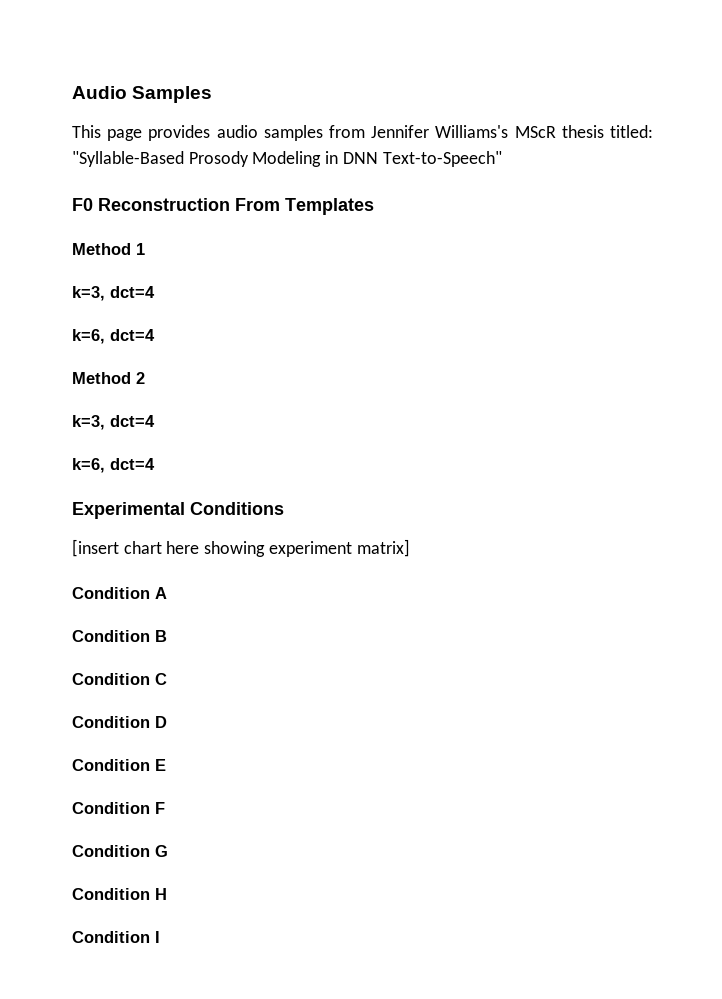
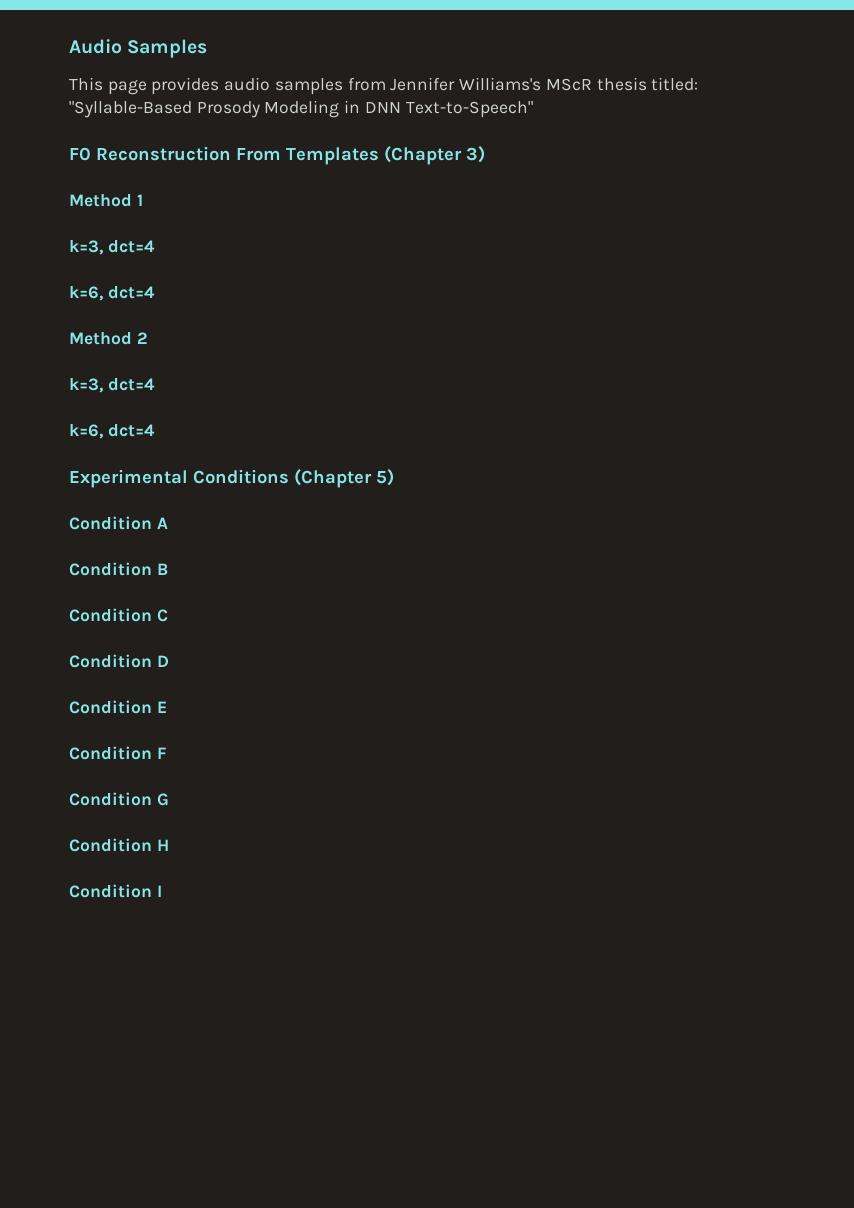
- F0 Reconstruction From Templates
+ F0 Reconstruction From Templates (Chapter 3)
- Experimental Conditions
- [insert chart here showing experiment matrix]
+ Experimental Conditions (Chapter 5)

